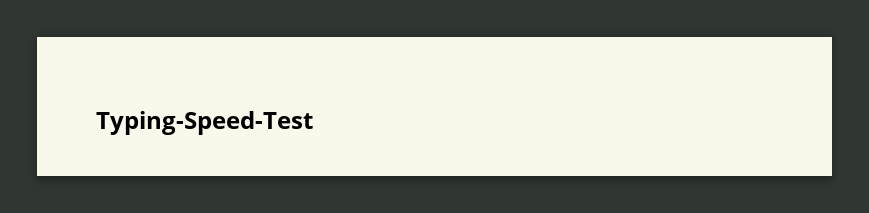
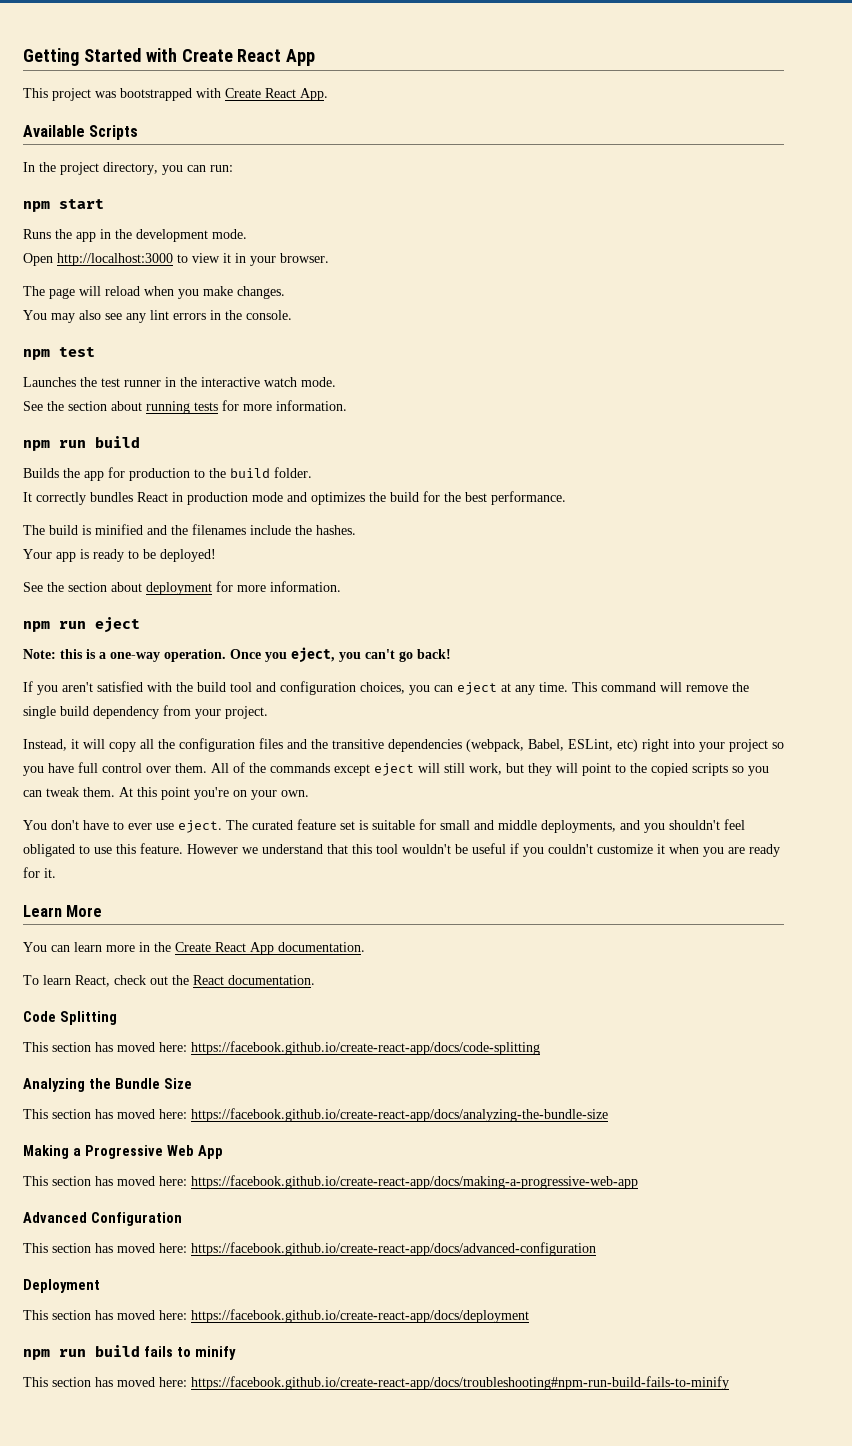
- Typing-Speed-Test
+ Getting Started with Create React App
+ This project was bootstrapped with Create React App.
+ Available Scripts
+ In the project directory, you can run:
+ npm start
+ Runs the app in the development mode.
+ Open http://localhost:3000 to view it in your browser.
+ The page will reload when you make changes.
+ You may also see any lint errors in the console.
+ npm test
+ Launches the test runner in the interactive watch mode.
+ See the section about running tests for more information.
+ npm run build
+ Builds the app for production to the build folder.
+ It correctly bundles React in production mode and optimizes the build for the best performance.
+ The build is minified and the filenames include the hashes.
+ Your app is ready to be deployed!
+ See the section about deployment for more information.
+ npm run eject
+ Note: this is a one-way operation. Once you eject, you can't go back!
+ If you aren't satisfied with the build tool and configuration choices, you can eject at any time. This command will remove the single build dependency from your project.
+ Instead, it will copy all the configuration files and the transitive dependencies (webpack, Babel, ESLint, etc) right into your project so you have full control over them. All of the commands except eject will still work, but they will point to the copied scripts so you can tweak them. At this point you're on your own.
+ You don't have to ever use eject. The curated feature set is suitable for small and middle deployments, and you shouldn't feel obligated to use this feature. However we understand that this tool wouldn't be useful if you couldn't customize it when you are ready for it.
+ Learn More
+ You can learn more in the Create React App documentation.
+ To learn React, check out the React documentation.
+ Code Splitting
+ This section has moved here: https://facebook.github.io/create-react-app/docs/code-splitting
+ Analyzing the Bundle Size
+ This section has moved here: https://facebook.github.io/create-react-app/docs/analyzing-the-bundle-size
+ Making a Progressive Web App
+ This section has moved here: https://facebook.github.io/create-react-app/docs/making-a-progressive-web-app
+ Advanced Configuration
+ This section has moved here: https://facebook.github.io/create-react-app/docs/advanced-configuration
+ Deployment
+ This section has moved here: https://facebook.github.io/create-react-app/docs/deployment
+ npm run build fails to minify
+ This section has moved here: https://facebook.github.io/create-react-app/docs/troubleshooting#npm-run-build-fails-to-minify

